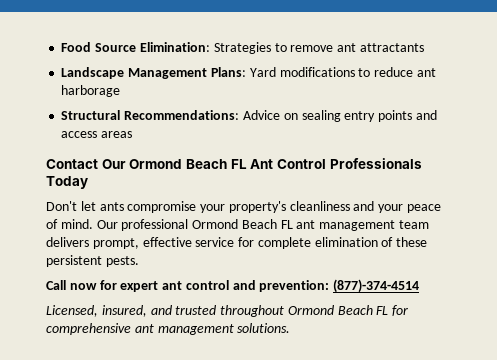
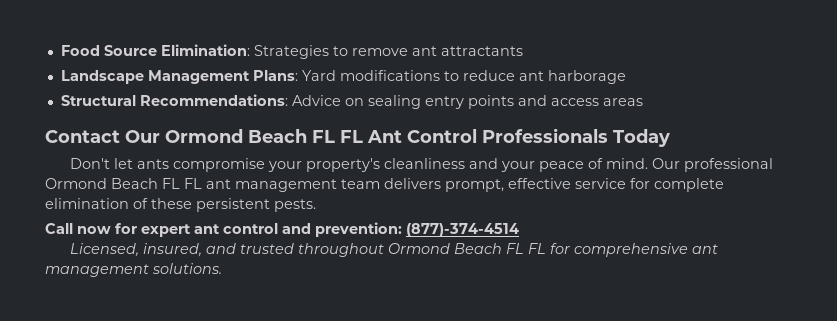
- Contact Our Ormond Beach FL Ant Control Professionals Today
+ Contact Our Ormond Beach FL FL Ant Control Professionals Today
- Our professional Ormond Beach FL ant management team delivers prompt, effective service for complete elimination of these persistent pests.
+ Our professional Ormond Beach FL FL ant management team delivers prompt, effective service for complete elimination of these persistent pests.
- Licensed, insured, and trusted throughout Ormond Beach FL for comprehensive ant management solutions.
+ Licensed, insured, and trusted throughout Ormond Beach FL FL for comprehensive ant management solutions.

